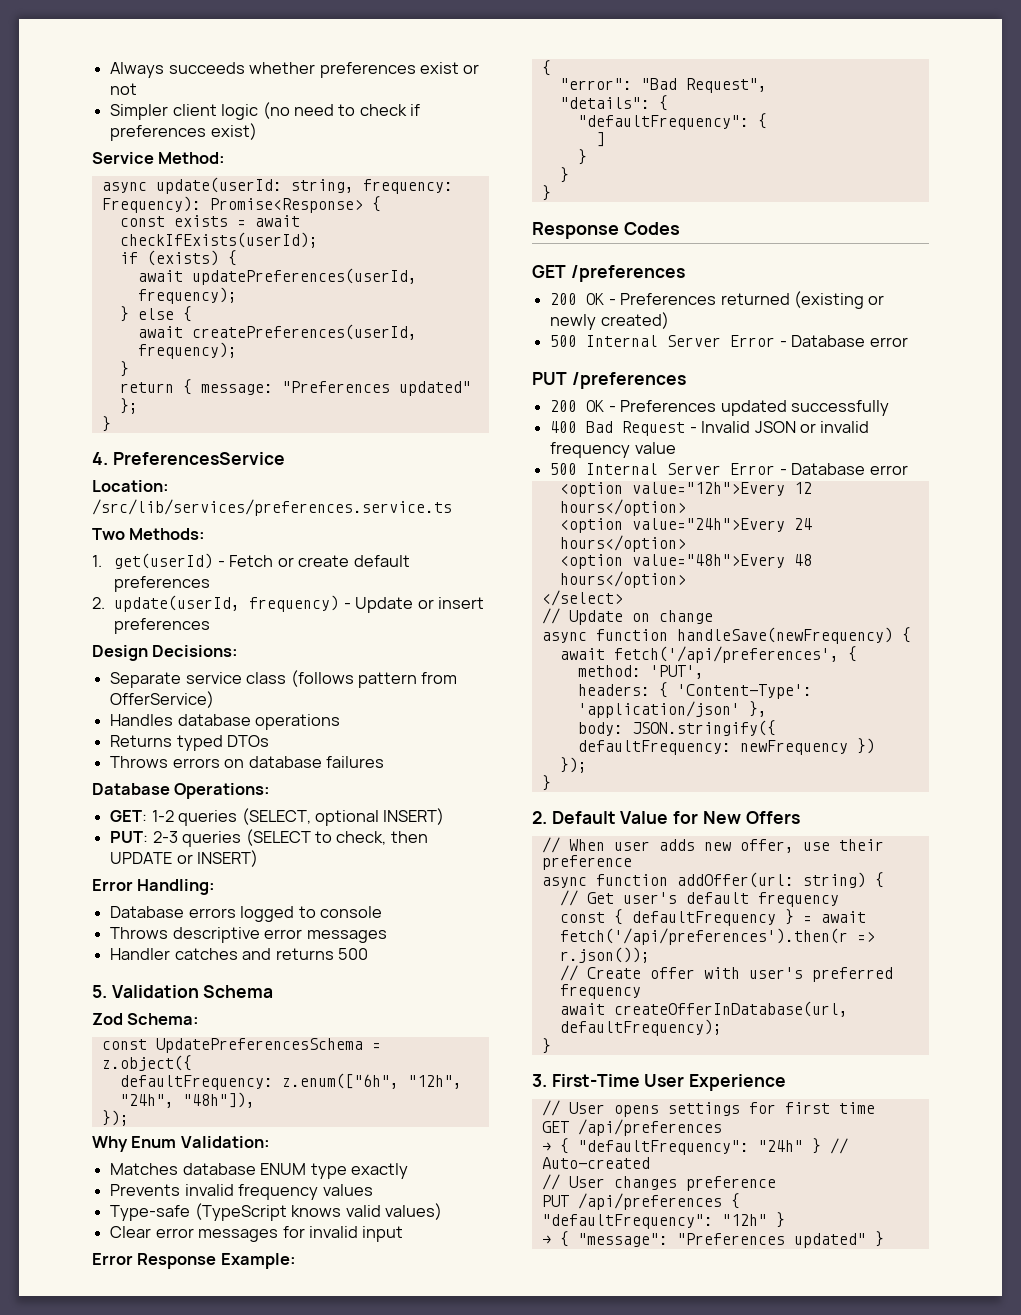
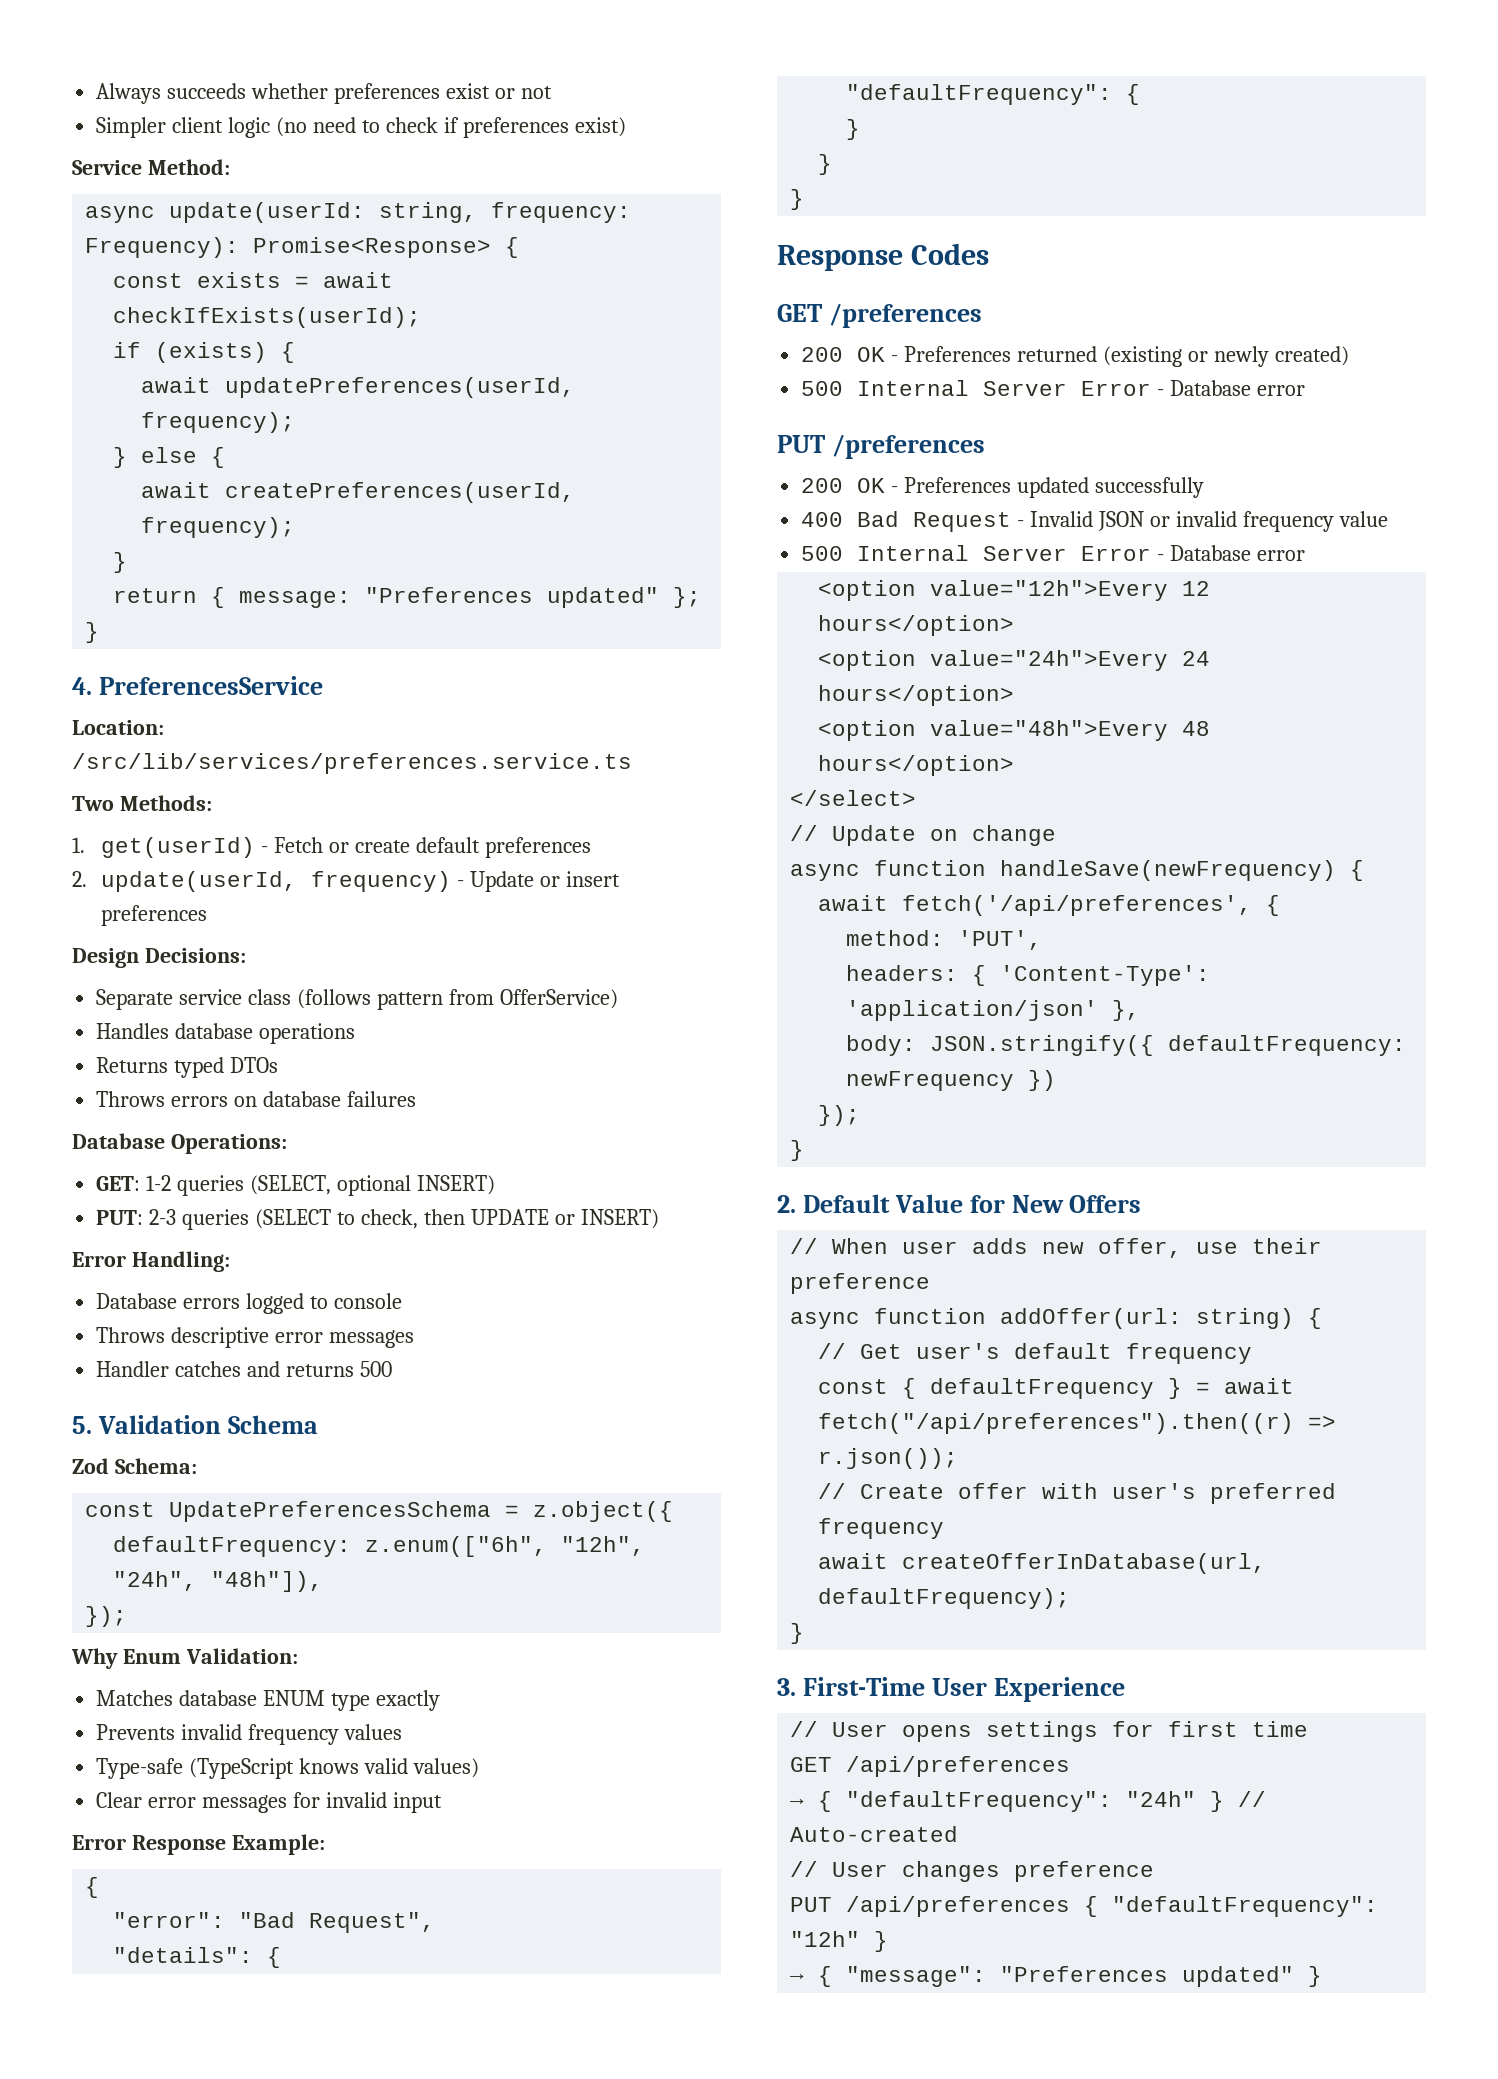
- ]
- const { defaultFrequency } = await fetch('/api/preferences').then(r => r.json());
+ const { defaultFrequency } = await fetch("/api/preferences").then((r) => r.json());

